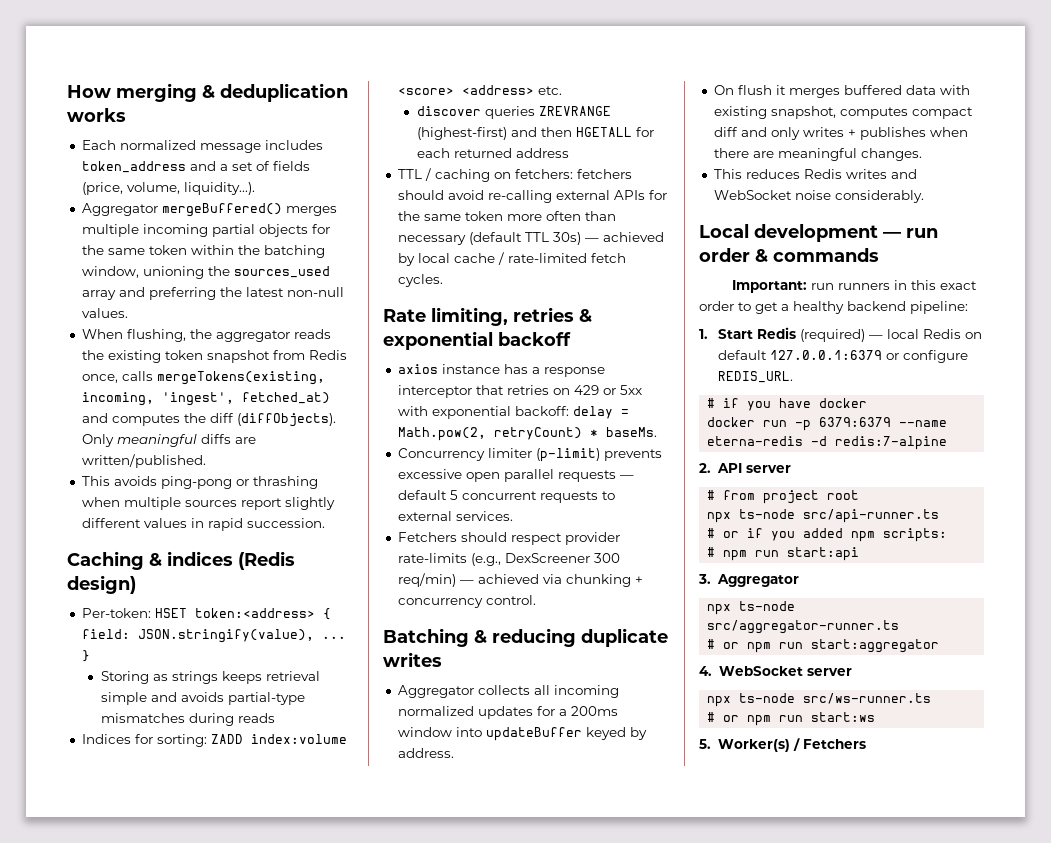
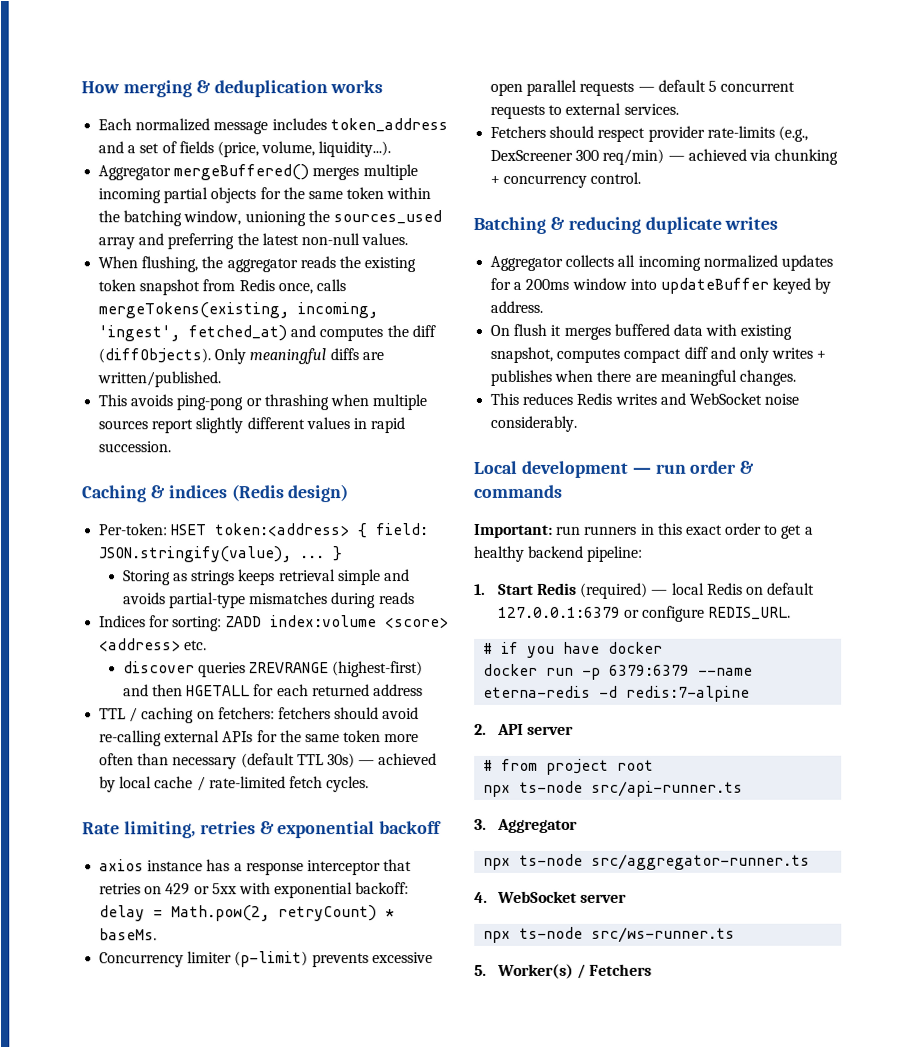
- # or if you added npm scripts:
- # npm run start:api
- # or npm run start:aggregator
- # or npm run start:ws

